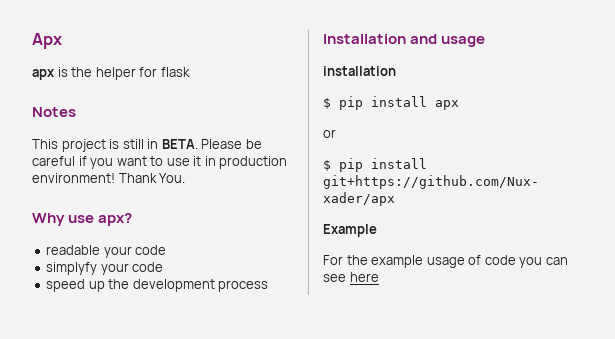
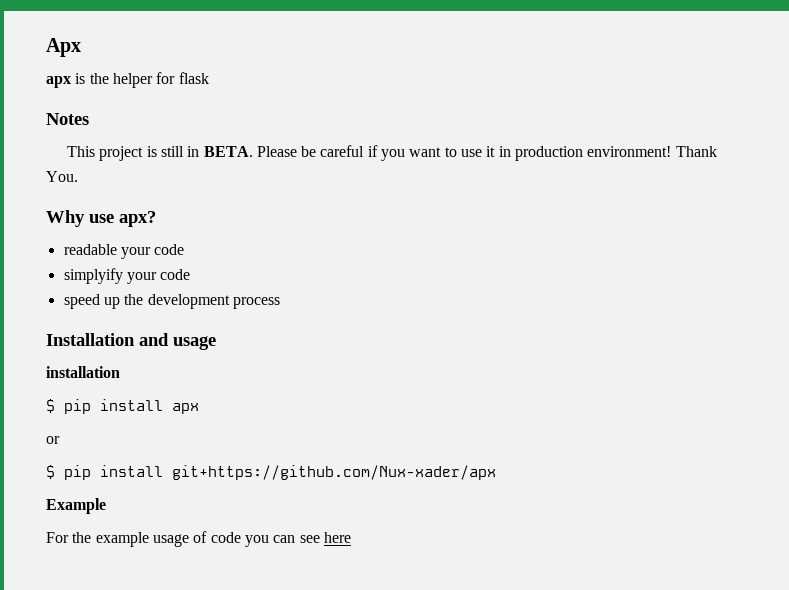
- simplyfy your code
+ simplyify your code

